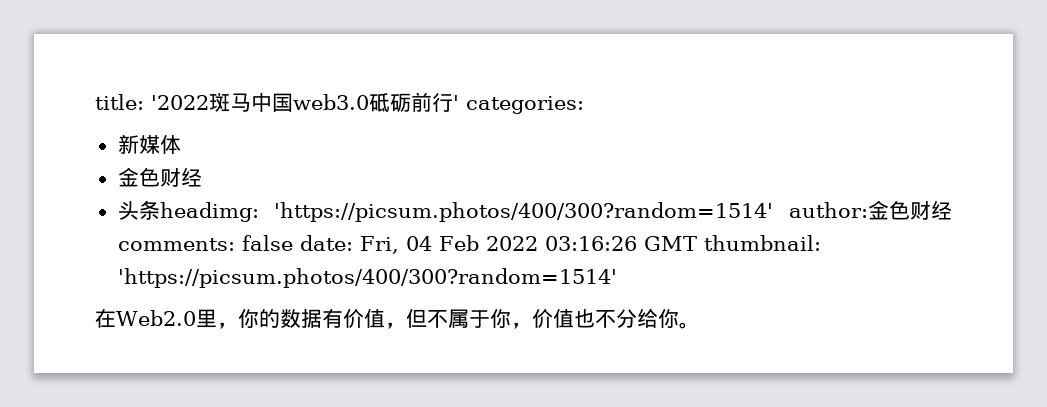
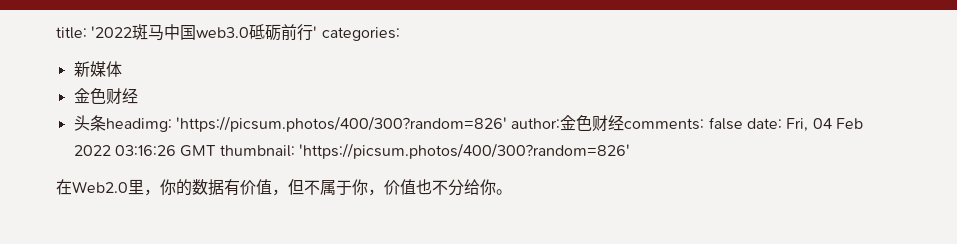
- 头条headimg: 'https://picsum.photos/400/300?random=1514' author:金色财经comments: false date: Fri, 04 Feb 2022 03:16:26 GMT thumbnail: 'https://picsum.photos/400/300?random=1514'
+ 头条headimg: 'https://picsum.photos/400/300?random=826' author:金色财经comments: false date: Fri, 04 Feb 2022 03:16:26 GMT thumbnail: 'https://picsum.photos/400/300?random=826'

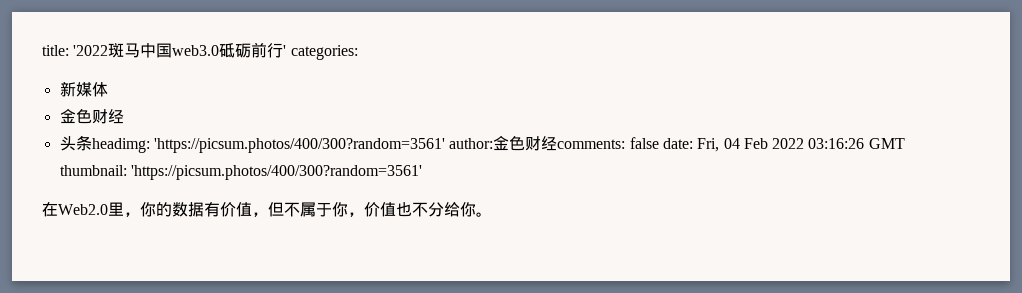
- 头条headimg: 'https://picsum.photos/400/300?random=826' author:金色财经comments: false date: Fri, 04 Feb 2022 03:16:26 GMT thumbnail: 'https://picsum.photos/400/300?random=826'
+ 头条headimg: 'https://picsum.photos/400/300?random=3561' author:金色财经comments: false date: Fri, 04 Feb 2022 03:16:26 GMT thumbnail: 'https://picsum.photos/400/300?random=3561'

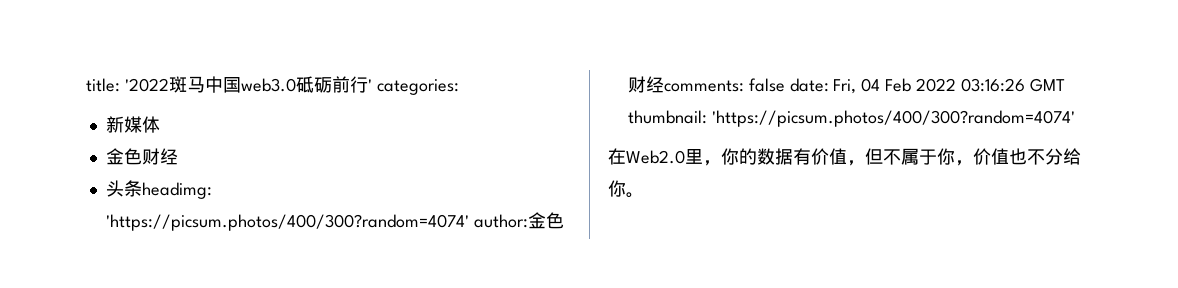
- 头条headimg: 'https://picsum.photos/400/300?random=3561' author:金色财经comments: false date: Fri, 04 Feb 2022 03:16:26 GMT thumbnail: 'https://picsum.photos/400/300?random=3561'
+ 头条headimg: 'https://picsum.photos/400/300?random=4074' author:金色财经comments: false date: Fri, 04 Feb 2022 03:16:26 GMT thumbnail: 'https://picsum.photos/400/300?random=4074'

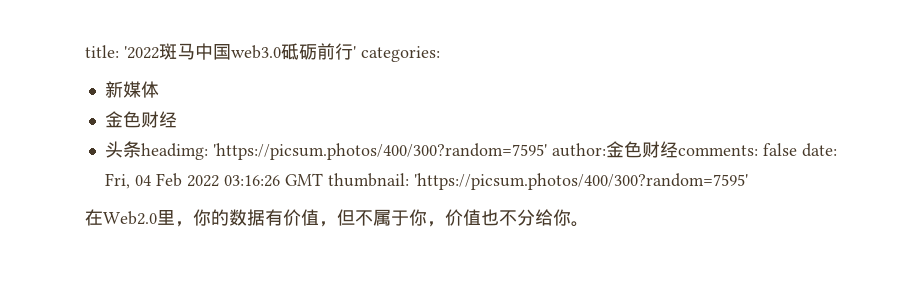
- 头条headimg: 'https://picsum.photos/400/300?random=4074' author:金色财经comments: false date: Fri, 04 Feb 2022 03:16:26 GMT thumbnail: 'https://picsum.photos/400/300?random=4074'
+ 头条headimg: 'https://picsum.photos/400/300?random=7595' author:金色财经comments: false date: Fri, 04 Feb 2022 03:16:26 GMT thumbnail: 'https://picsum.photos/400/300?random=7595'

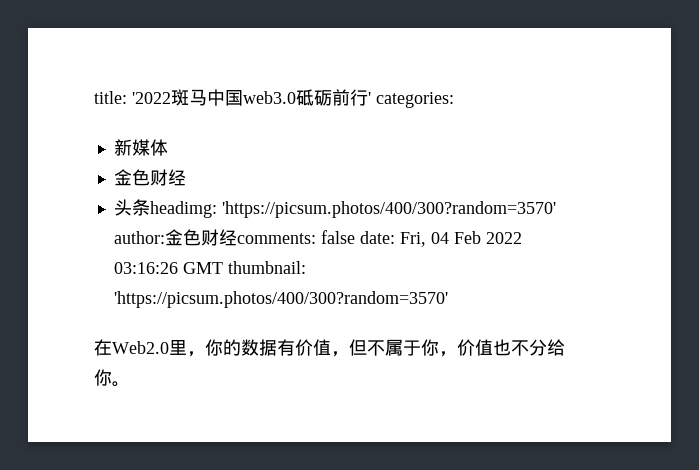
- 头条headimg: 'https://picsum.photos/400/300?random=7595' author:金色财经comments: false date: Fri, 04 Feb 2022 03:16:26 GMT thumbnail: 'https://picsum.photos/400/300?random=7595'
+ 头条headimg: 'https://picsum.photos/400/300?random=3570' author:金色财经comments: false date: Fri, 04 Feb 2022 03:16:26 GMT thumbnail: 'https://picsum.photos/400/300?random=3570'

